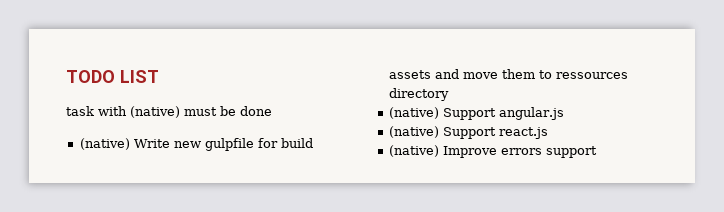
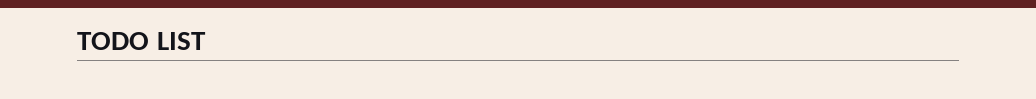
- task with (native) must be done
- (native) Write new gulpfile for build assets and move them to ressources directory
- (native) Support angular.js
- (native) Support react.js
- (native) Improve errors support

